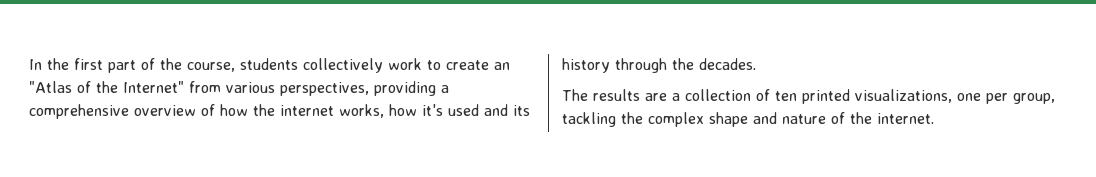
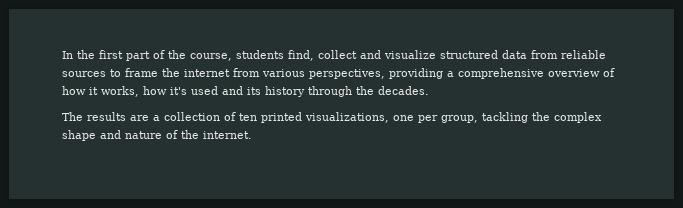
- In the first part of the course, students collectively work to create an "Atlas of the Internet" from various perspectives, providing a comprehensive overview of how the internet works, how it's used and its history through the decades.
+ In the first part of the course, students find, collect and visualize structured data from reliable sources to frame the internet from various perspectives, providing a comprehensive overview of how it works, how it's used and its history through the decades.

